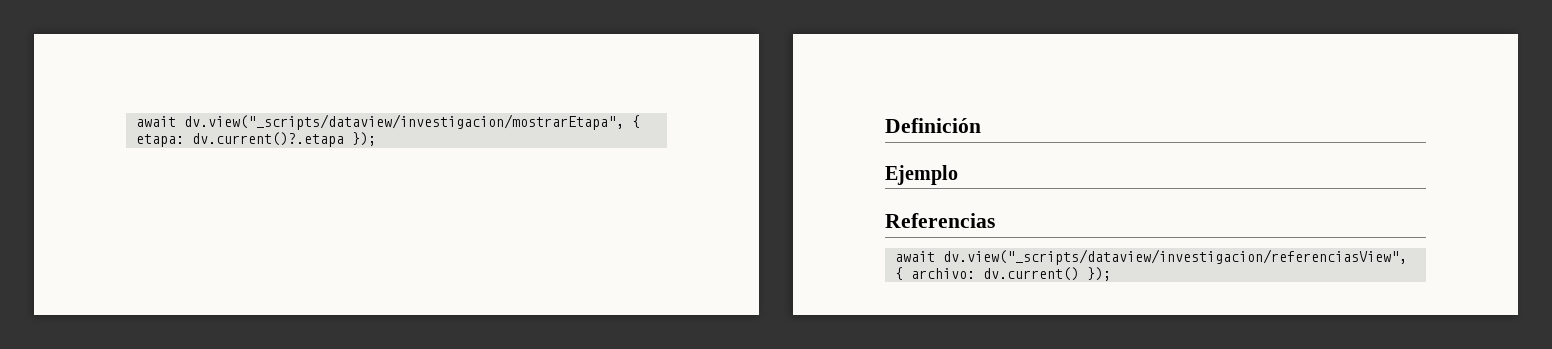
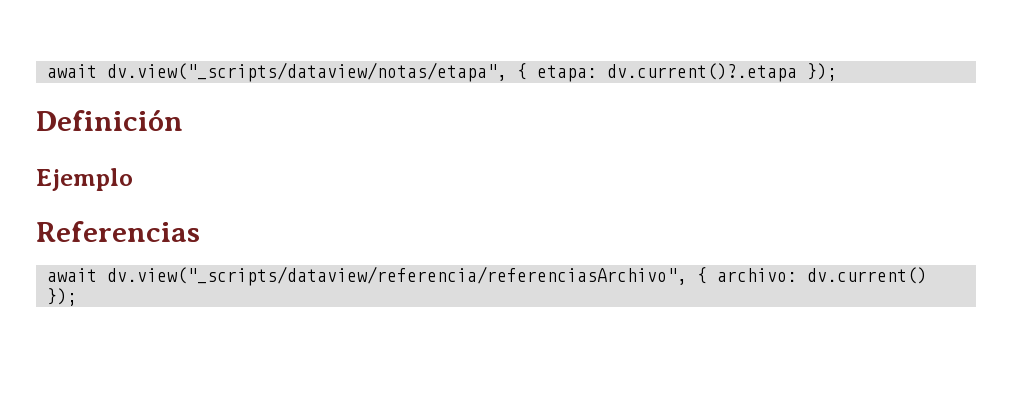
- await dv.view("_scripts/dataview/investigacion/mostrarEtapa", { etapa: dv.current()?.etapa });
+ await dv.view("_scripts/dataview/notas/etapa", { etapa: dv.current()?.etapa });
- await dv.view("_scripts/dataview/investigacion/referenciasView", { archivo: dv.current() });
+ await dv.view("_scripts/dataview/referencia/referenciasArchivo", { archivo: dv.current() });

